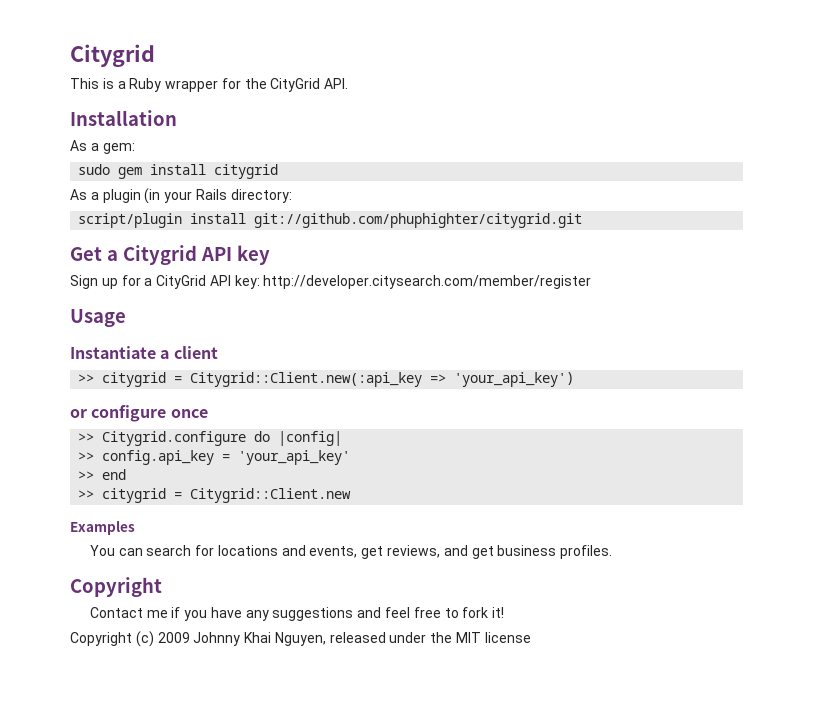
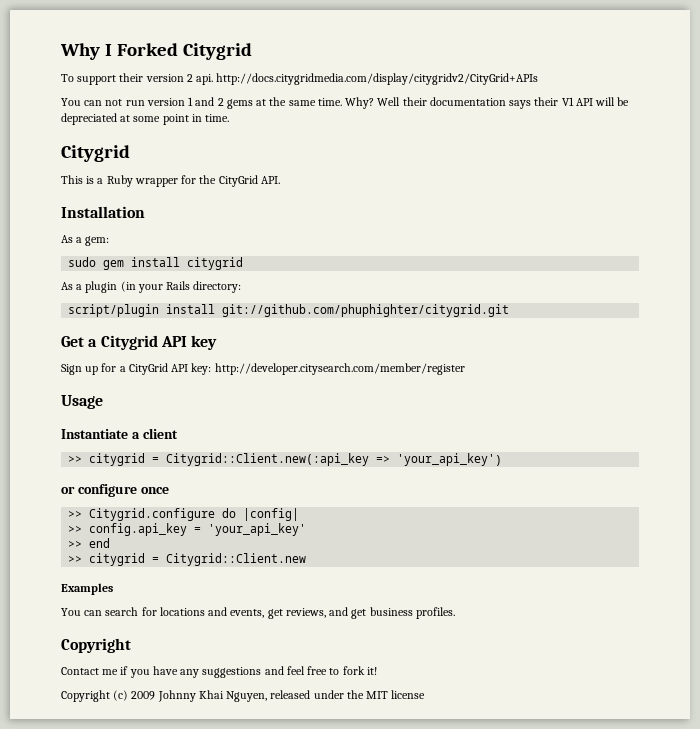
+ Why I Forked Citygrid
+ To support their version 2 api. http://docs.citygridmedia.com/display/citygridv2/CityGrid+APIs
+ You can not run version 1 and 2 gems at the same time. Why? Well their documentation says their V1 API will be depreciated at some point in time.

